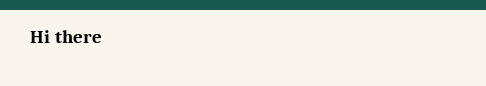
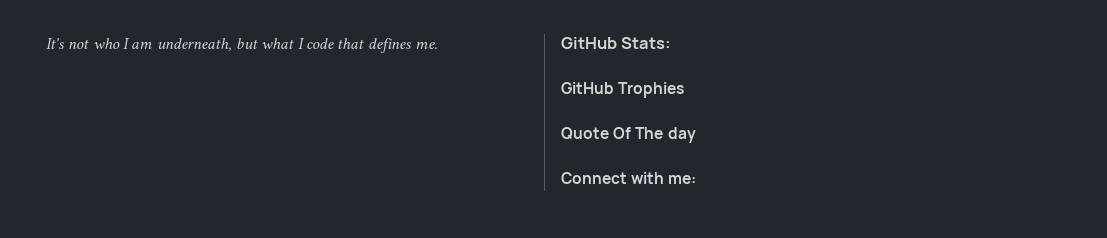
- Hi there
+ It's not who I am underneath, but what I code that defines me.
+ GitHub Stats:
+ GitHub Trophies
+ Quote Of The day
+ Connect with me:

